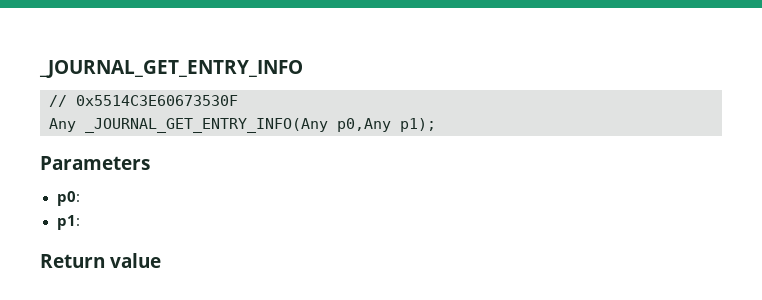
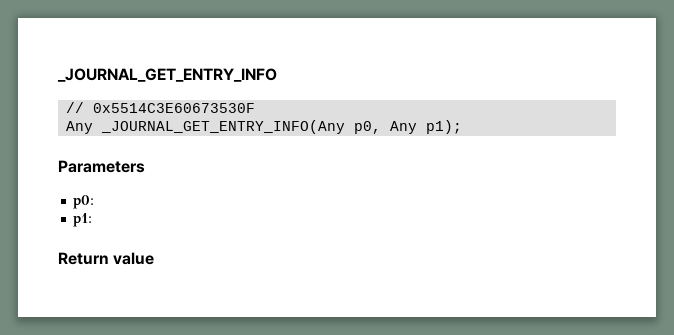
- Any _JOURNAL_GET_ENTRY_INFO(Any p0,Any p1);
+ Any _JOURNAL_GET_ENTRY_INFO(Any p0, Any p1);

